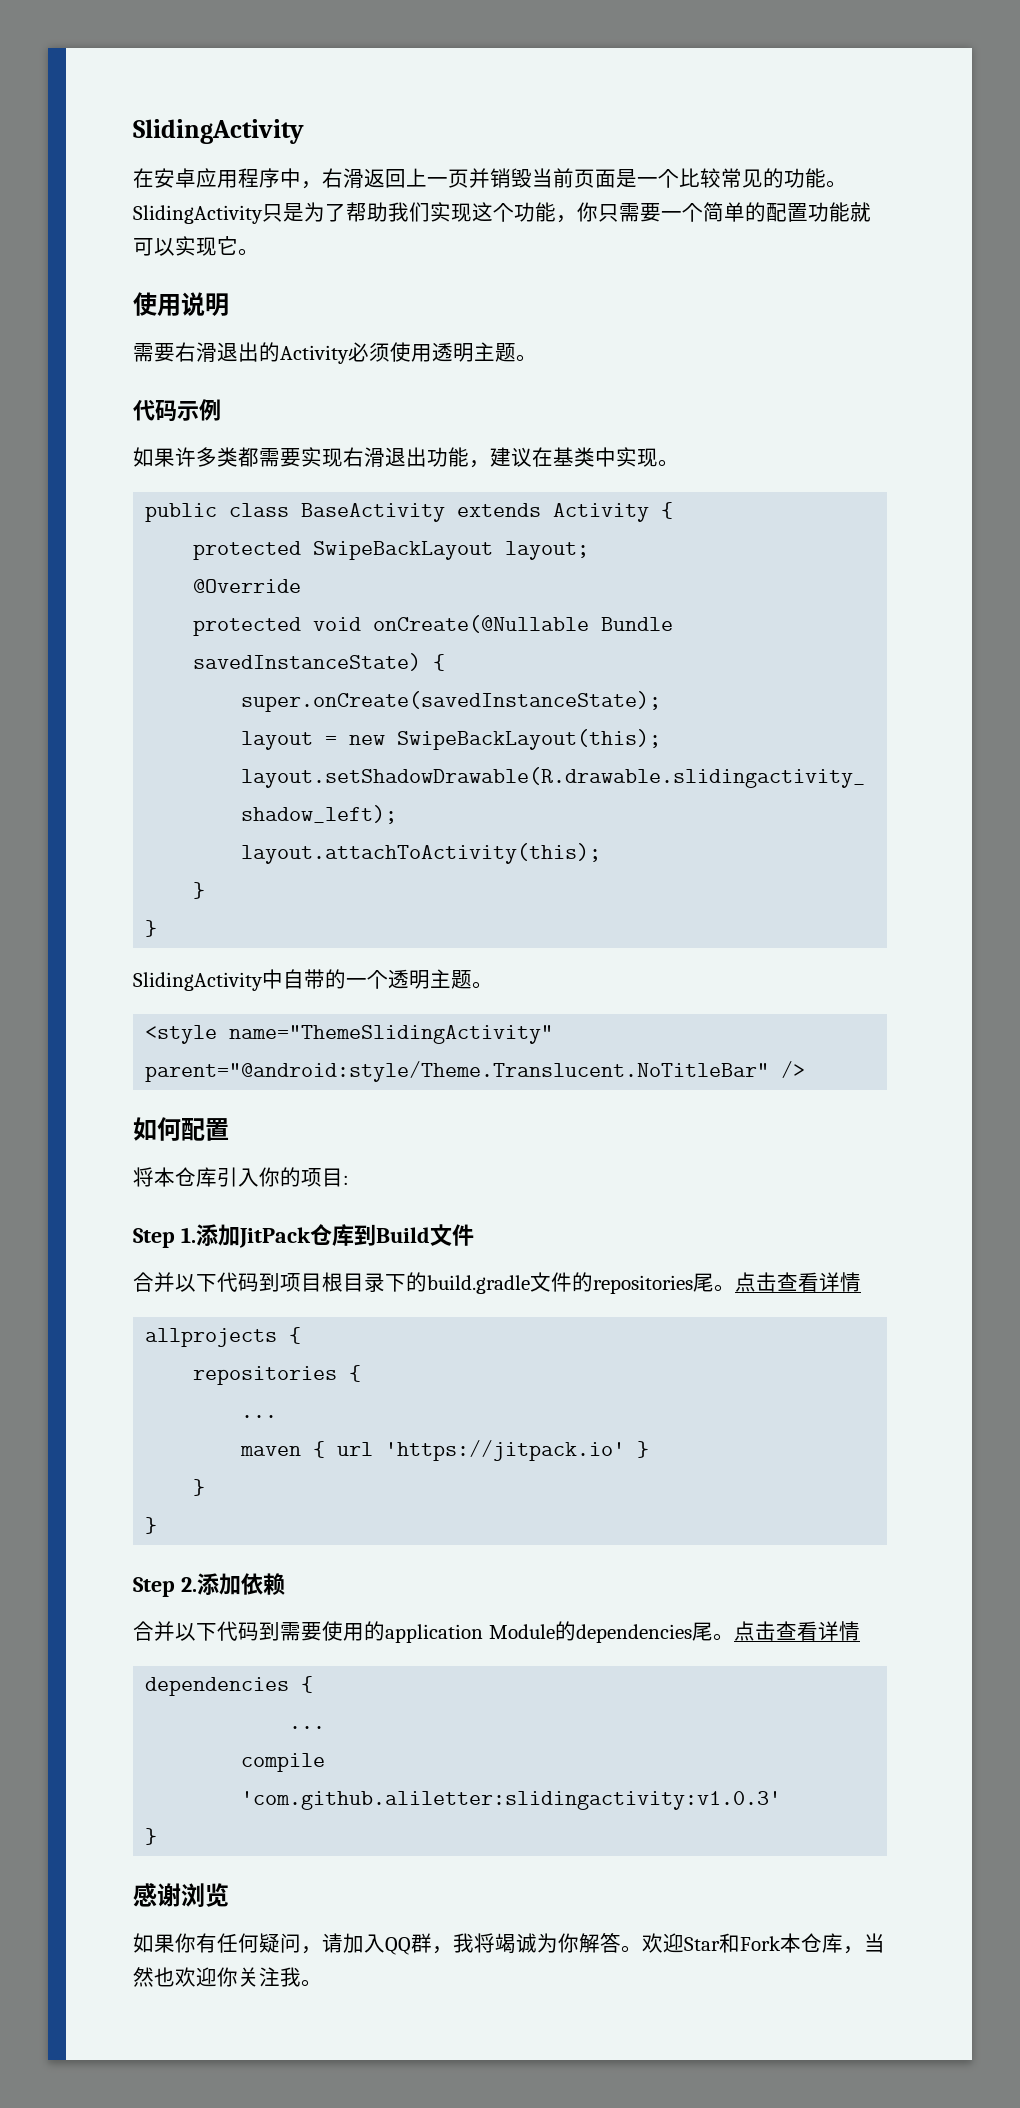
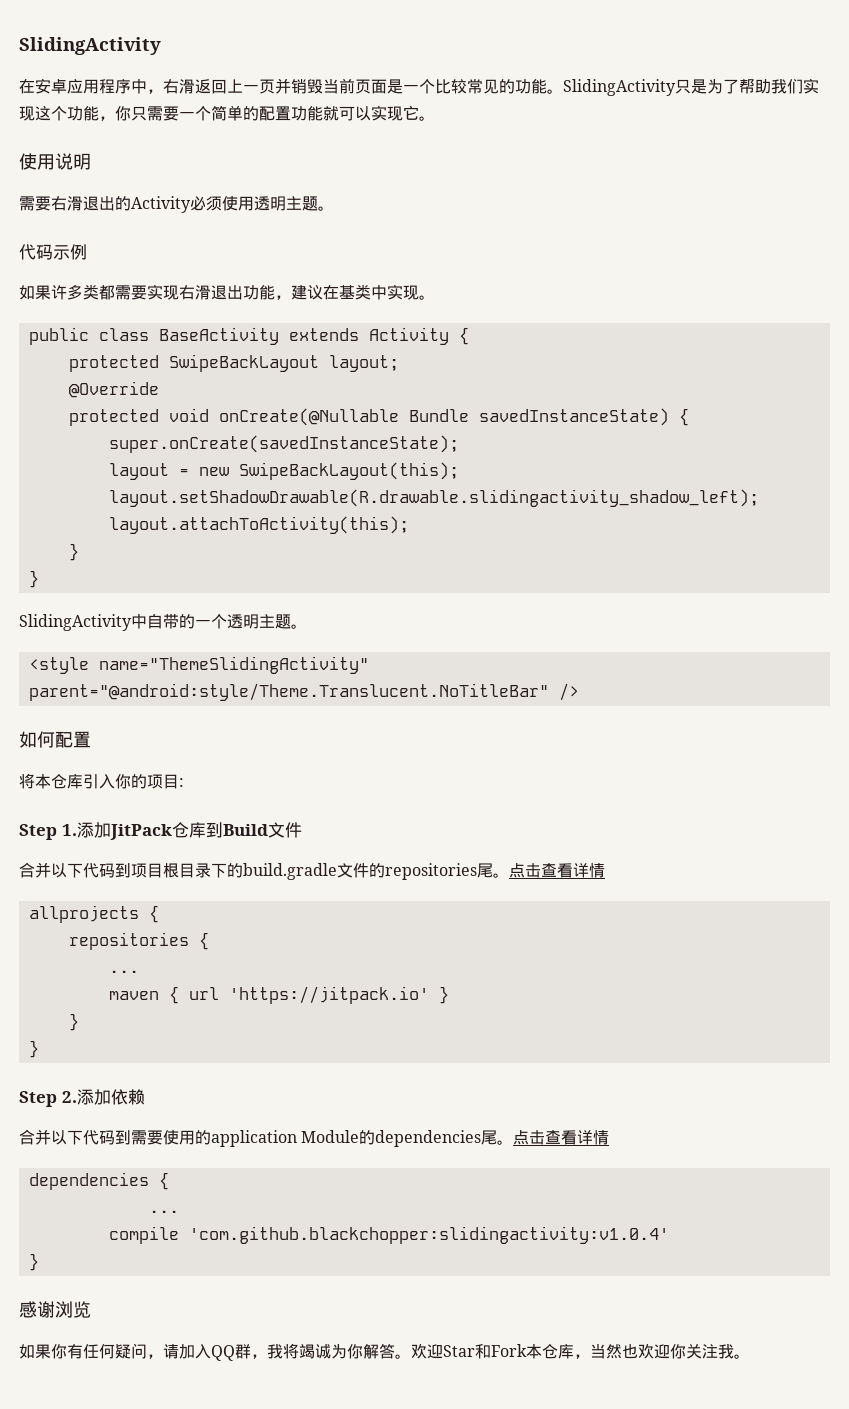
- compile 'com.github.aliletter:slidingactivity:v1.0.3'
+ compile 'com.github.blackchopper:slidingactivity:v1.0.4'

